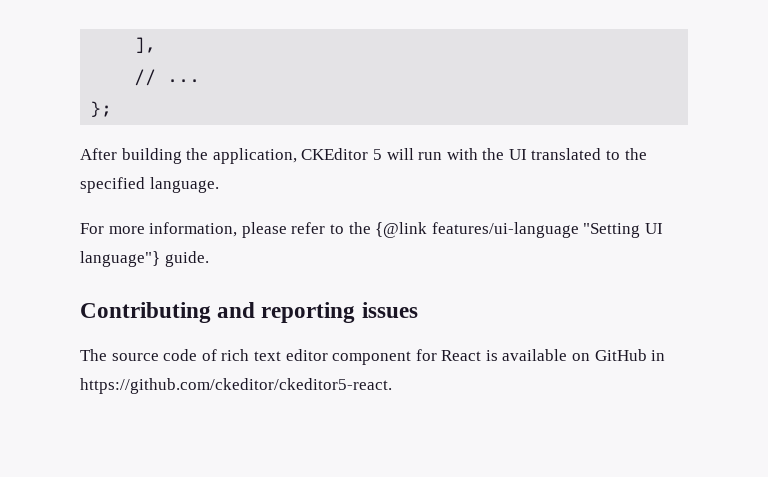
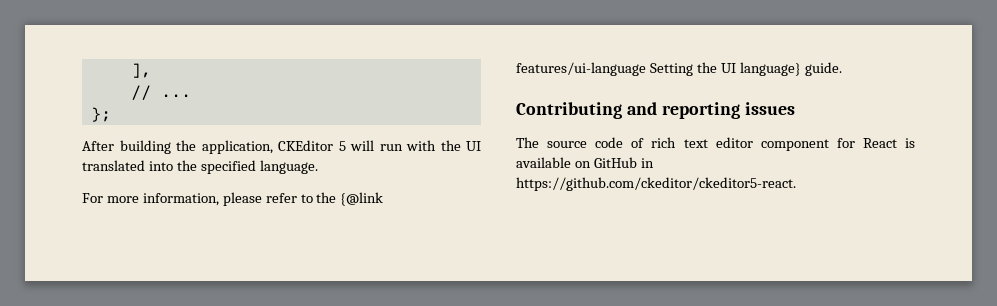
- After building the application, CKEditor 5 will run with the UI translated to the specified language.
+ After building the application, CKEditor 5 will run with the UI translated into the specified language.
- For more information, please refer to the {@link features/ui-language "Setting UI language"} guide.
+ For more information, please refer to the {@link features/ui-language Setting the UI language} guide.

